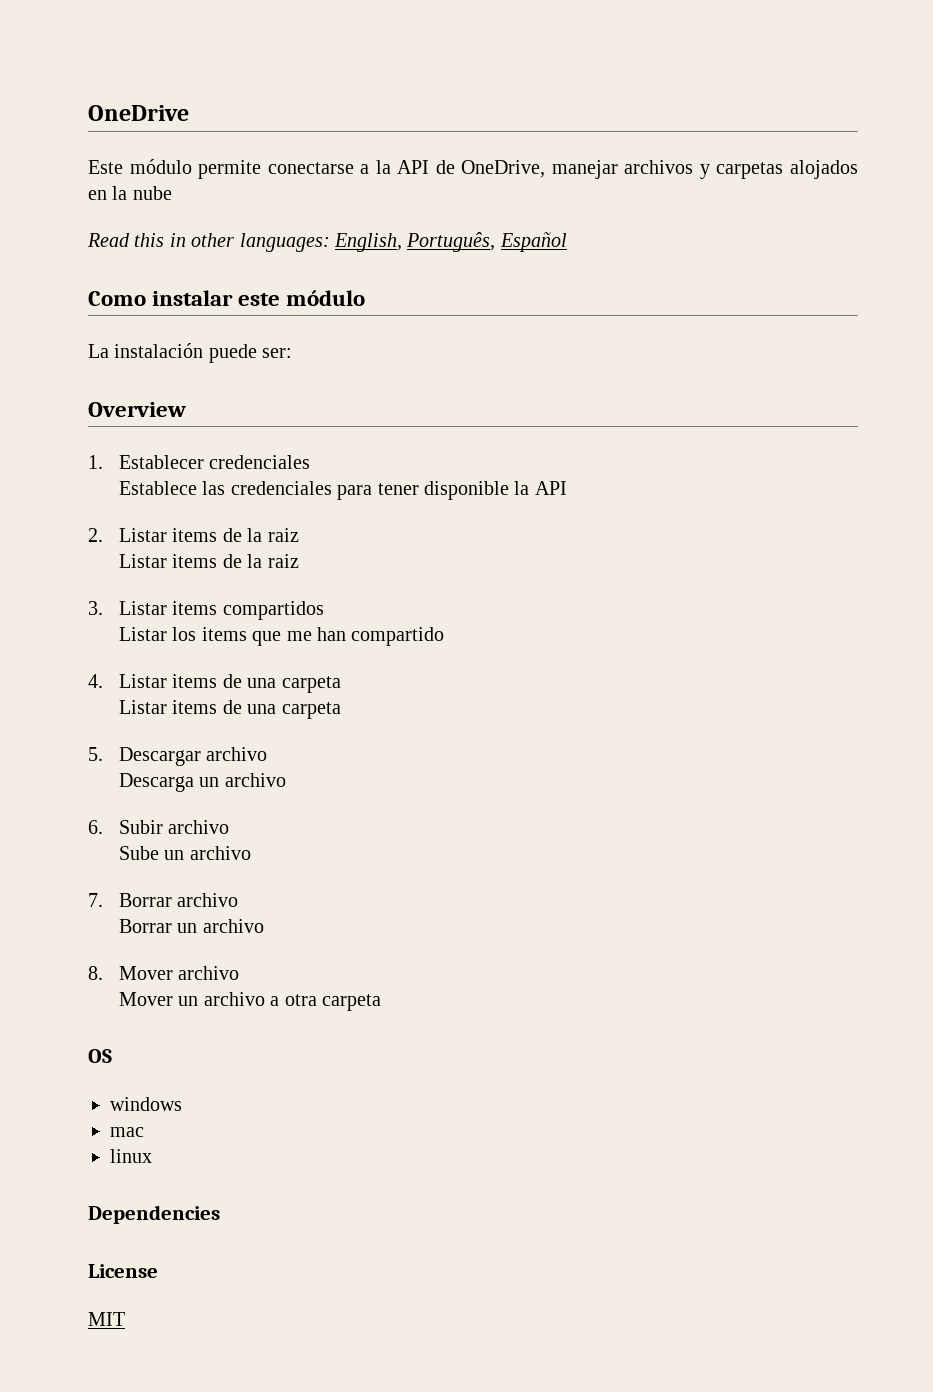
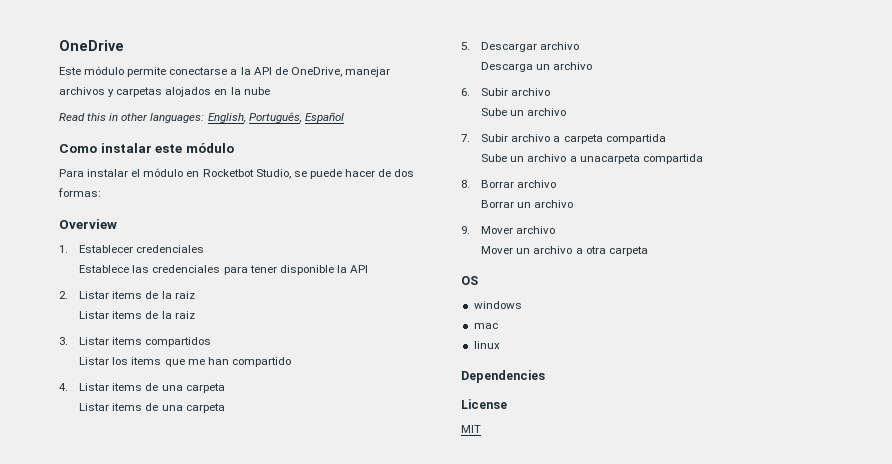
- La instalación puede ser:
+ Para instalar el módulo en Rocketbot Studio, se puede hacer de dos formas:
- 7. Borrar archivo
+ 7. Subir archivo a carpeta compartida
+ Sube un archivo a unacarpeta compartida
+ 8. Borrar archivo
- 8. Mover archivo
+ 9. Mover archivo

